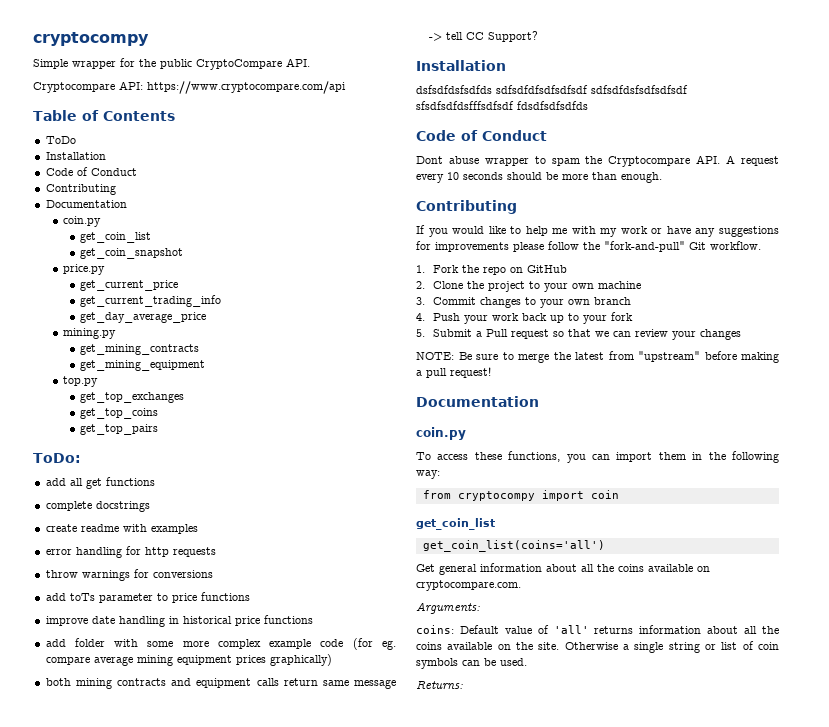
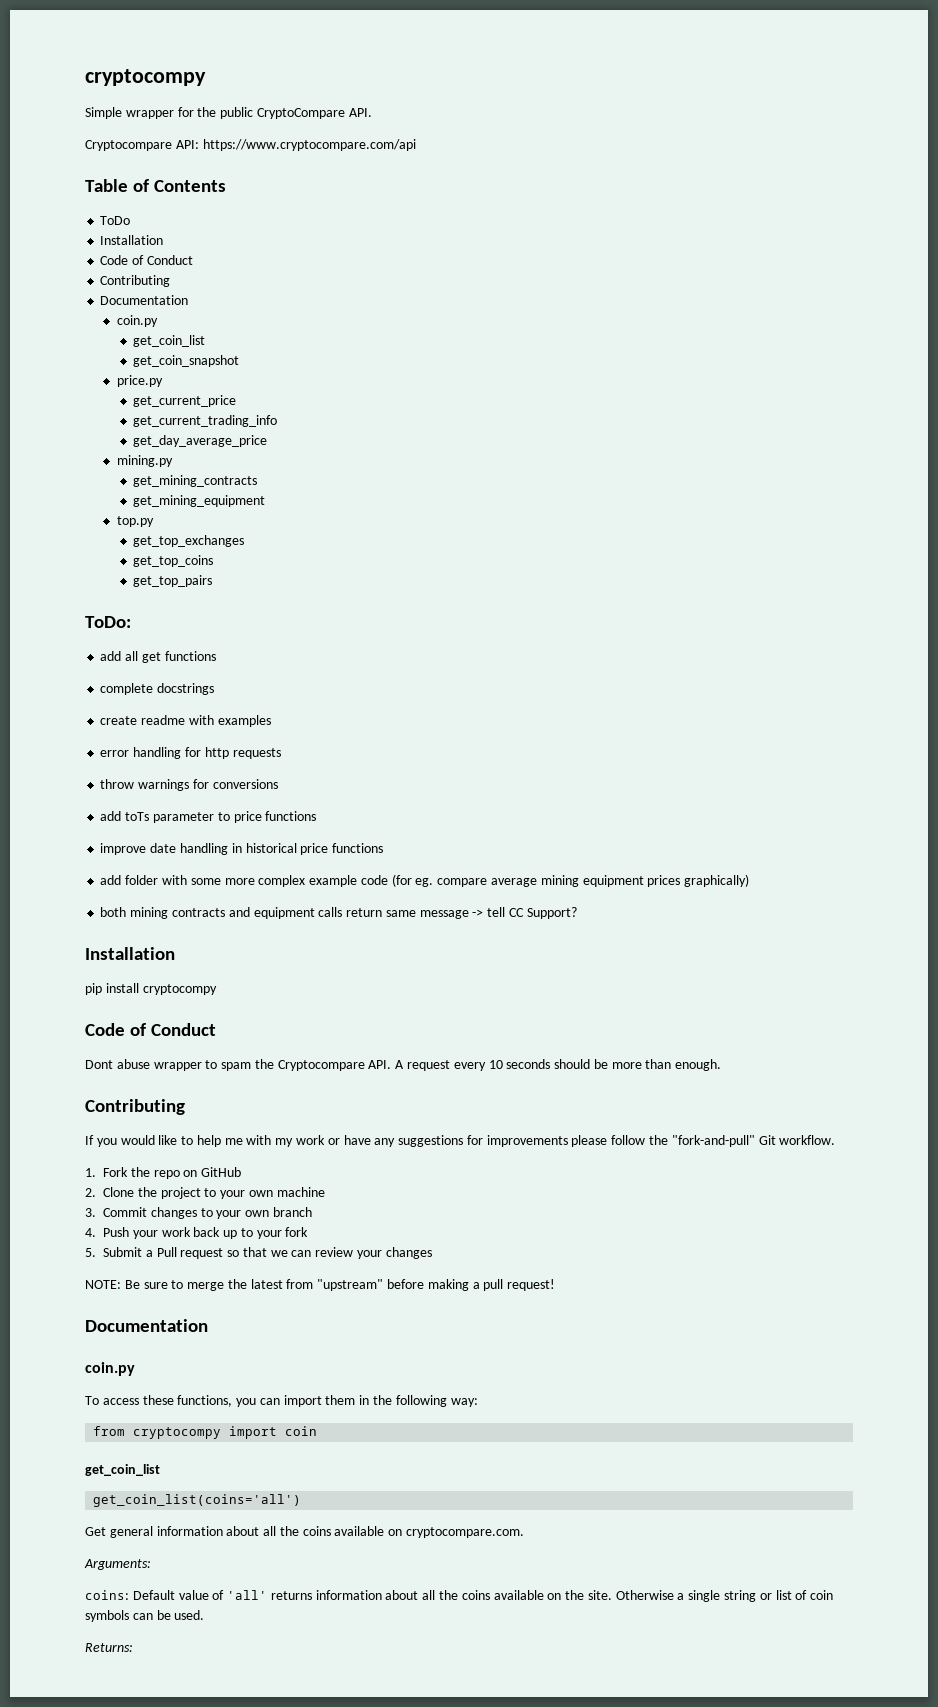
- dsfsdfdsfsdfds sdfsdfdfsdfsdfsdf sdfsdfdsfsdfsdfsdf sfsdfsdfdsfffsdfsdf fdsdfsdfsdfds
+ pip install cryptocompy

